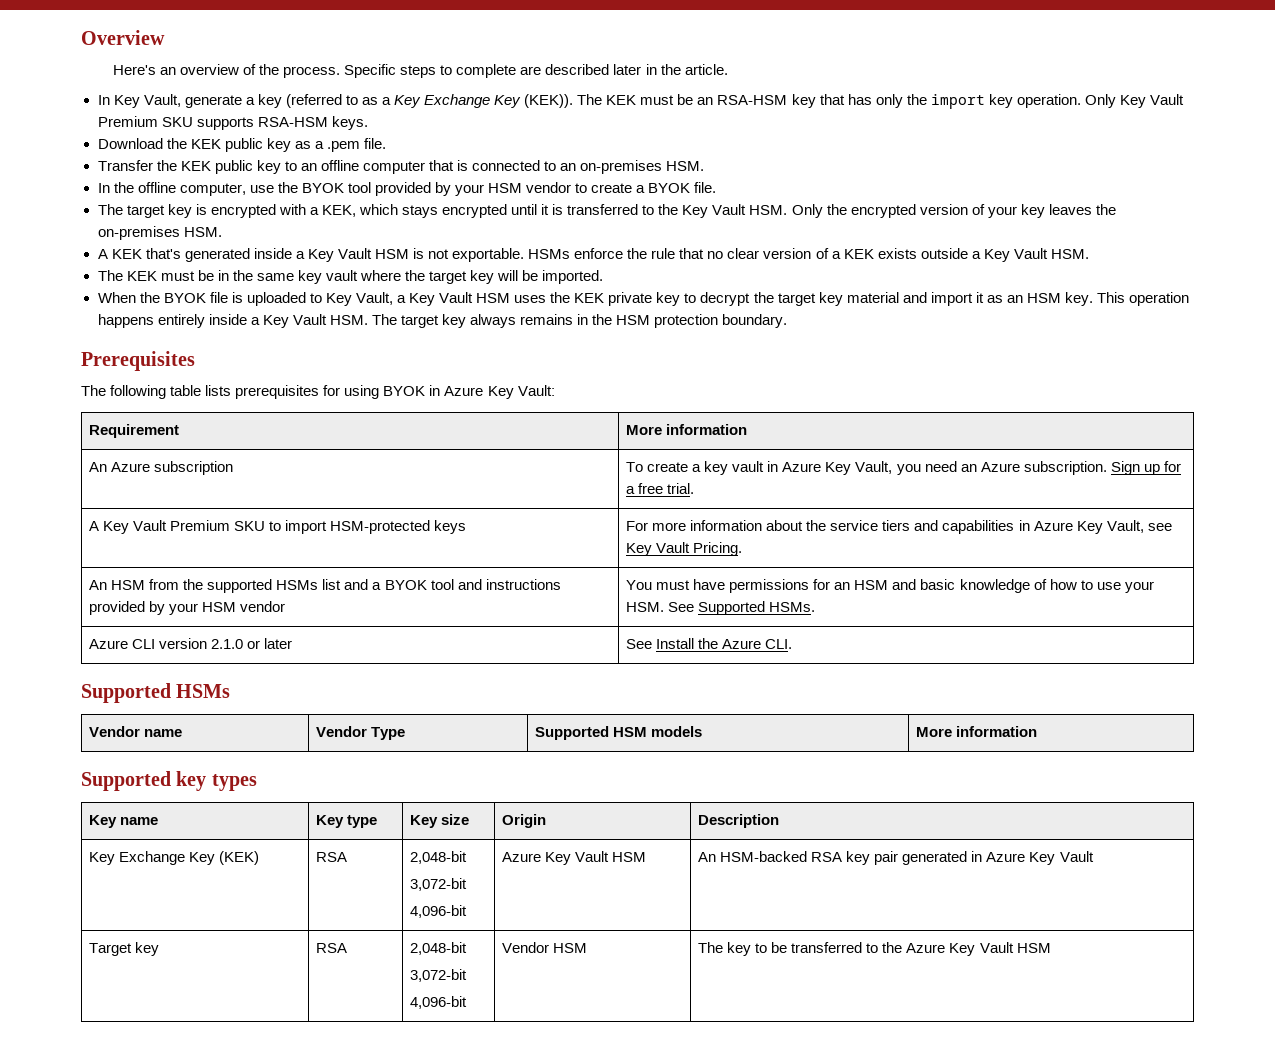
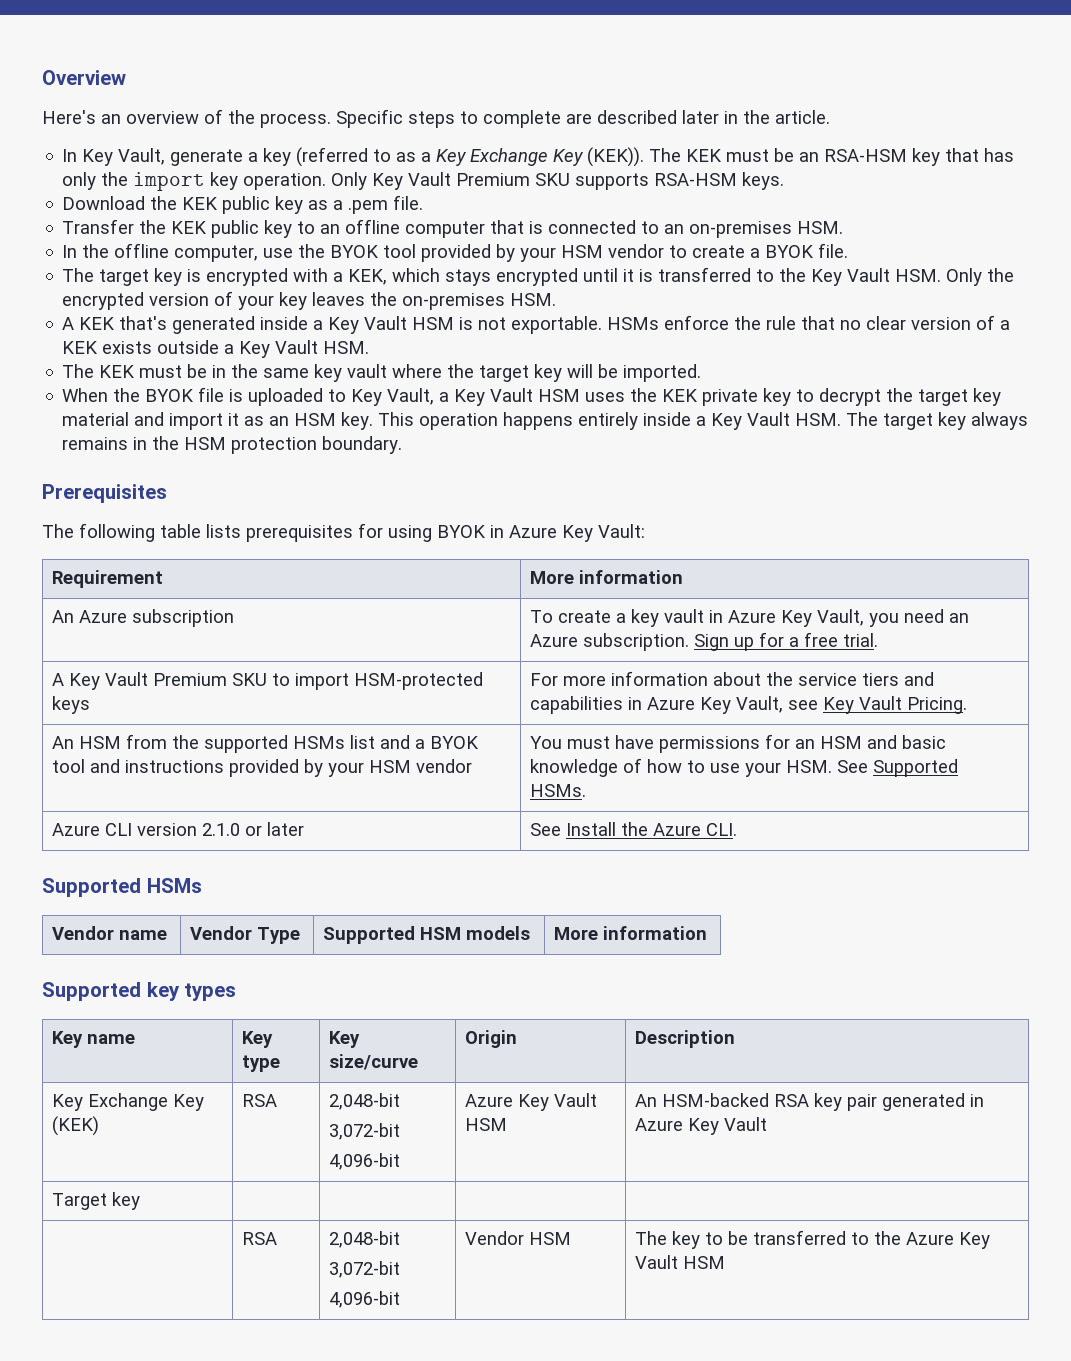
- Key name | Key type | Key size | Origin | Description
+ Key name | Key type | Key size/curve | Origin | Description
- Target key | RSA | 2,048-bit
+ Target key | | | |
+ | RSA | 2,048-bit

